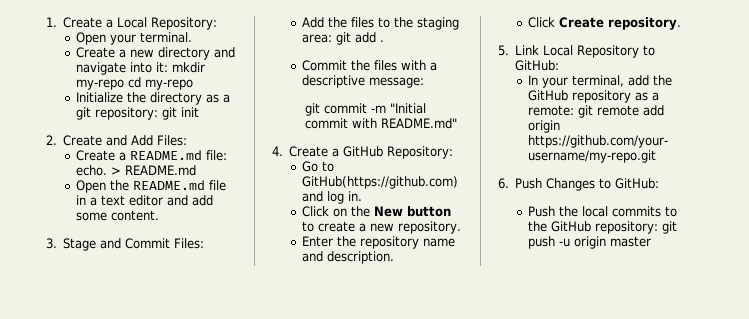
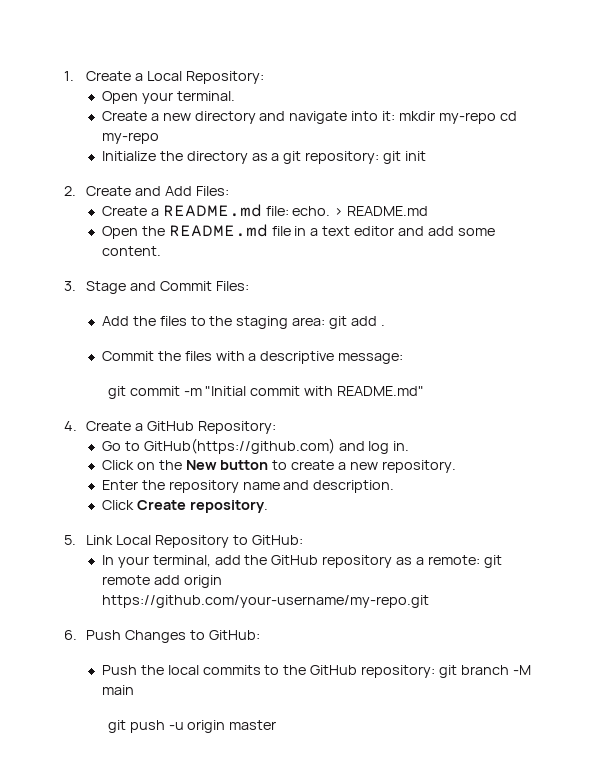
- Push the local commits to the GitHub repository: git push -u origin master
+ Push the local commits to the GitHub repository: git branch -M main
+ git push -u origin master

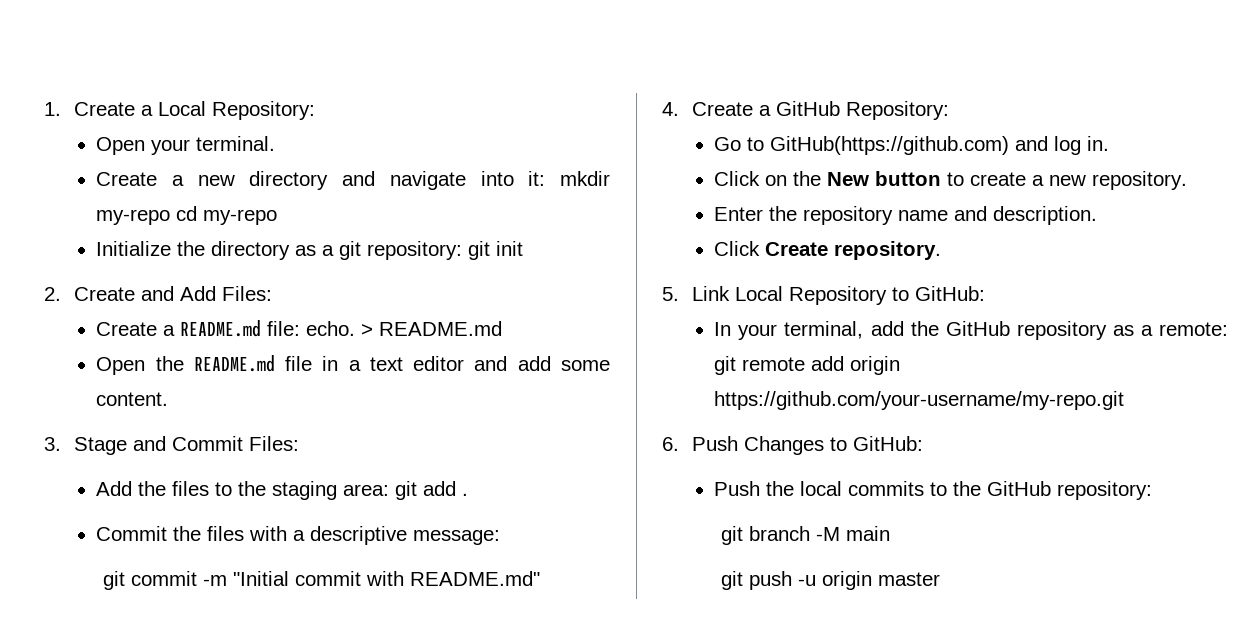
- Push the local commits to the GitHub repository: git branch -M main
+ Push the local commits to the GitHub repository:
+ git branch -M main

